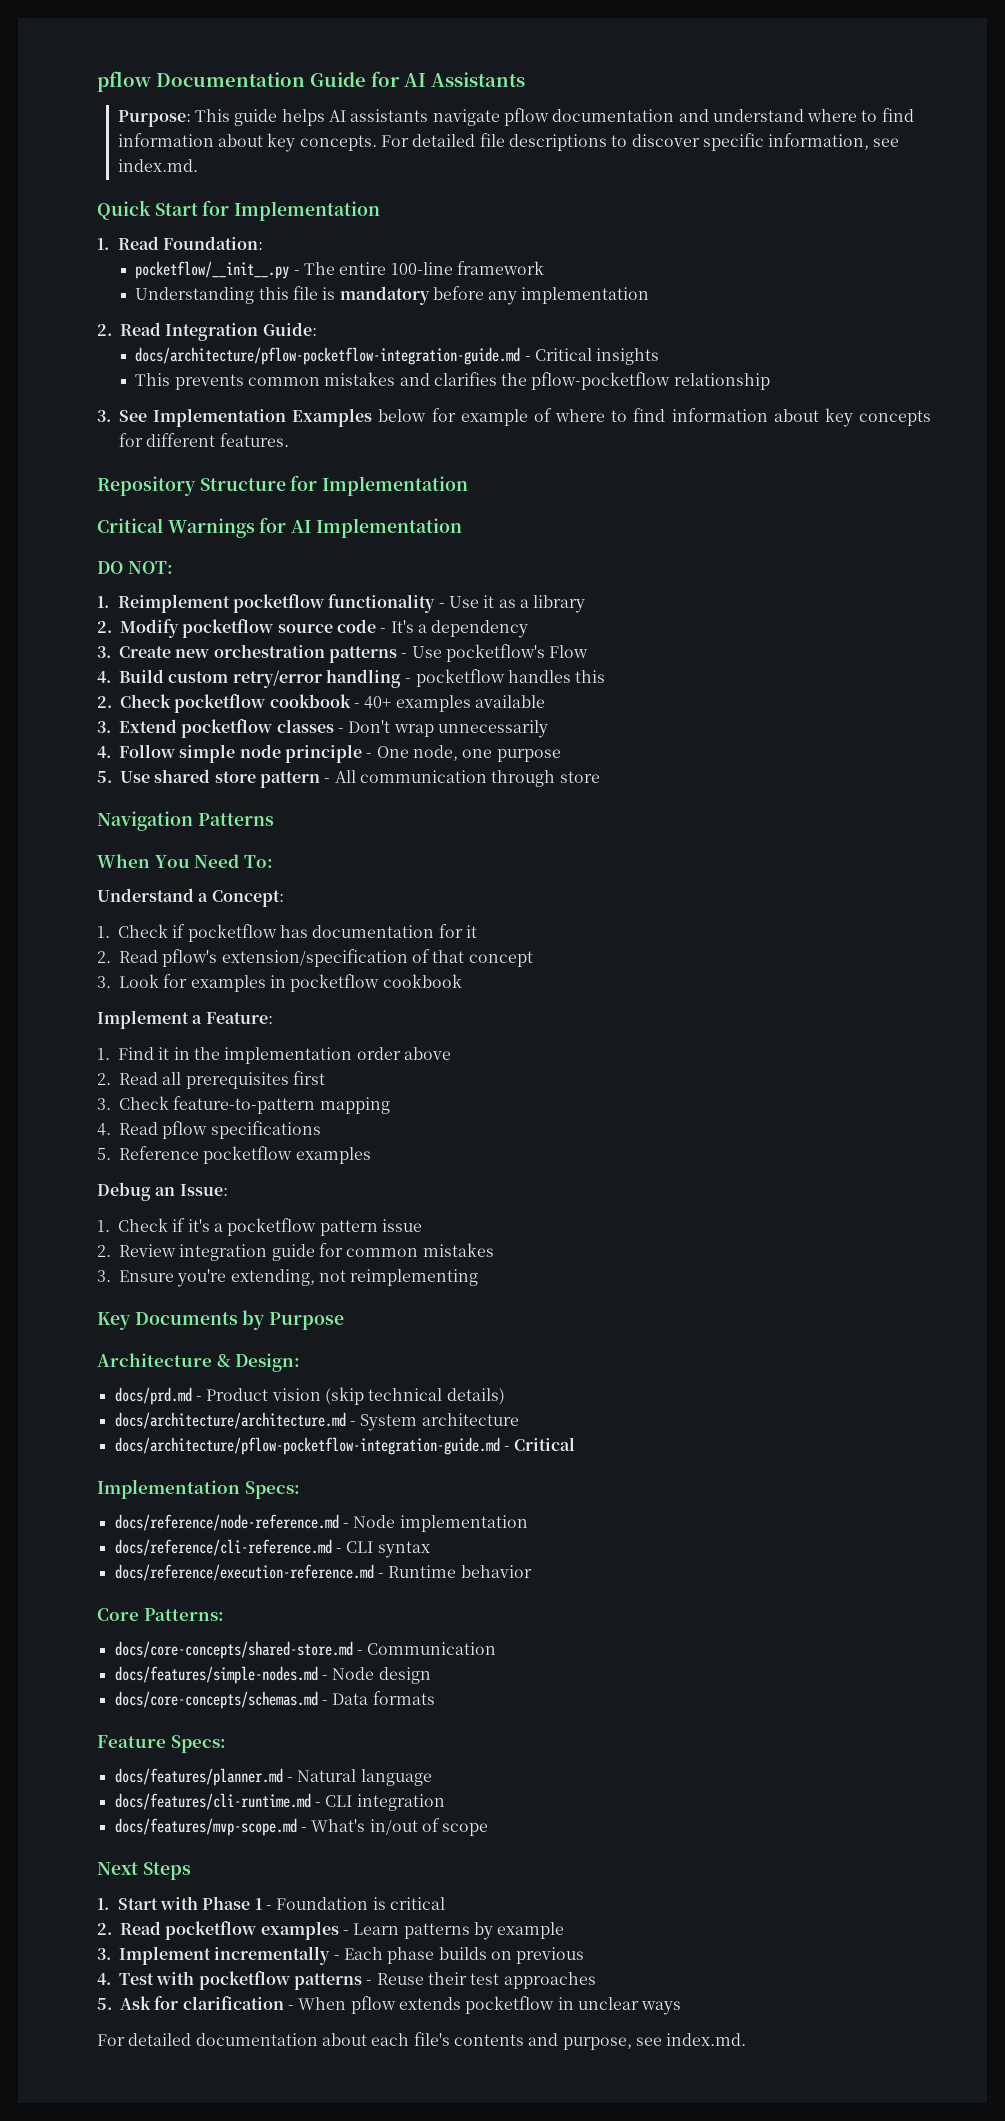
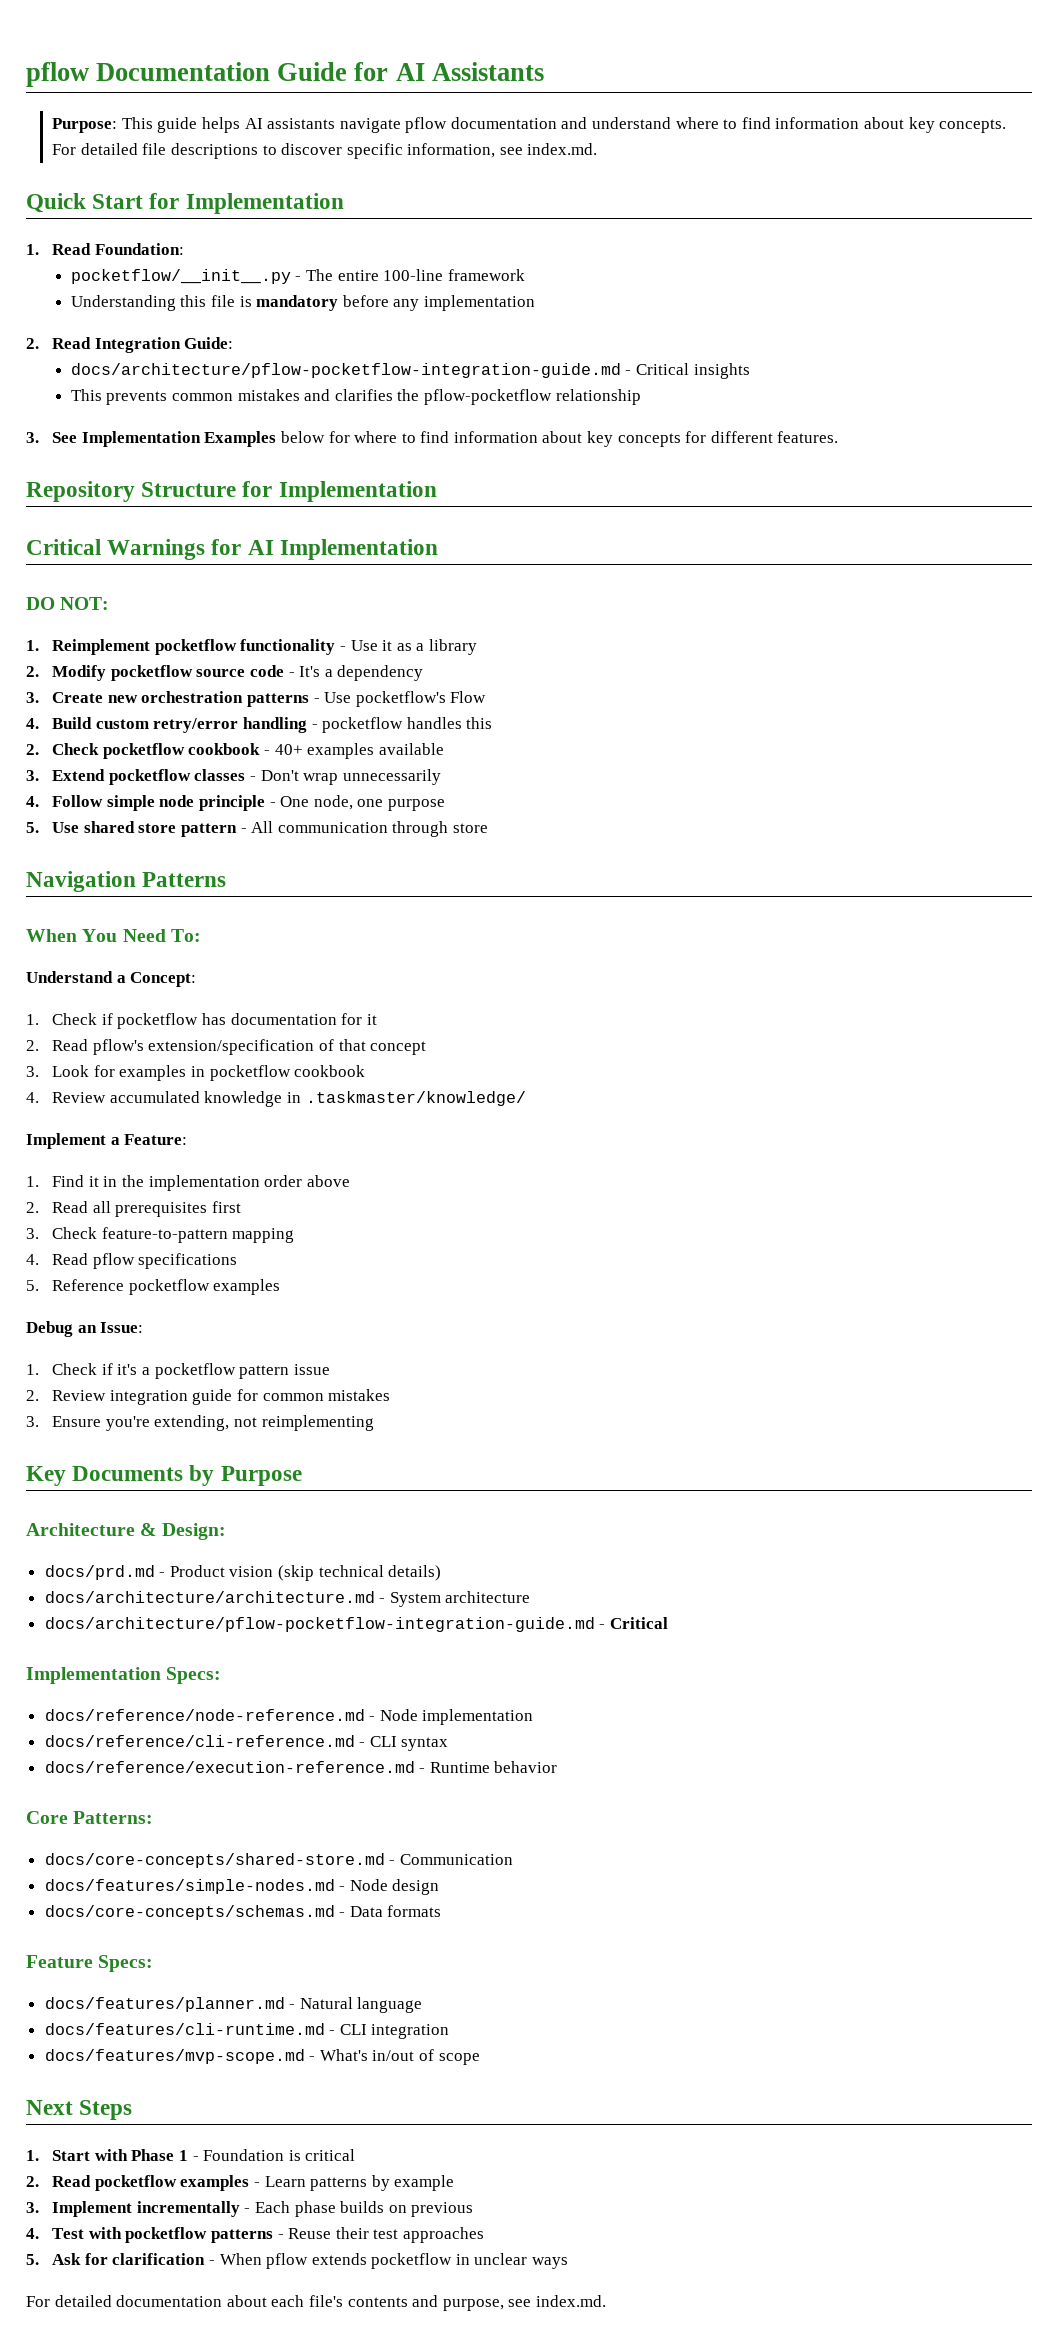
- 3. See Implementation Examples below for example of where to find information about key concepts for different features.
+ 3. See Implementation Examples below for where to find information about key concepts for different features.
+ 4. Review accumulated knowledge in .taskmaster/knowledge/

